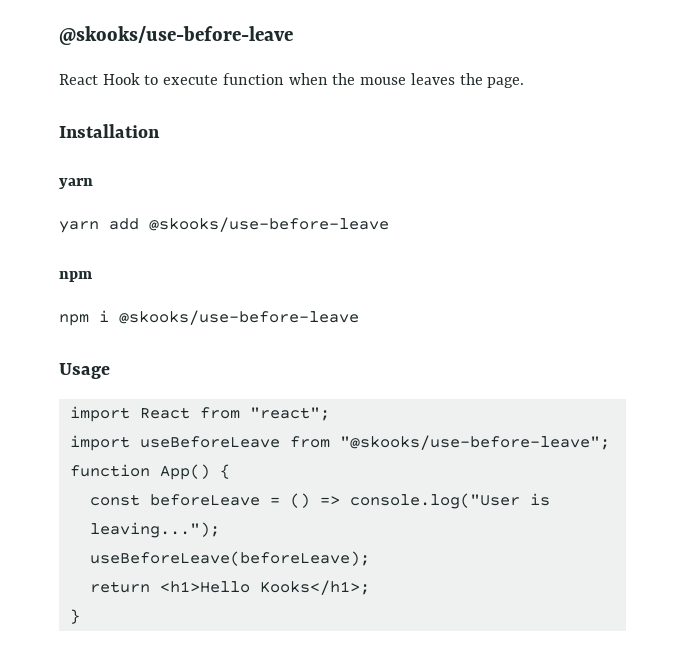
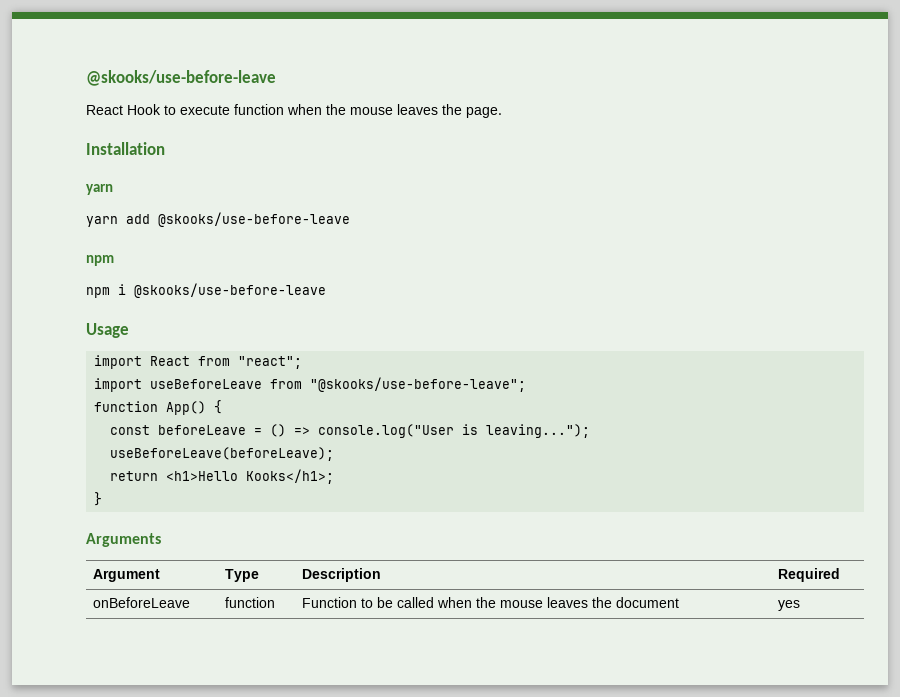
+ Arguments
+ Argument | Type | Description | Required
+ onBeforeLeave | function | Function to be called when the mouse leaves the document | yes

